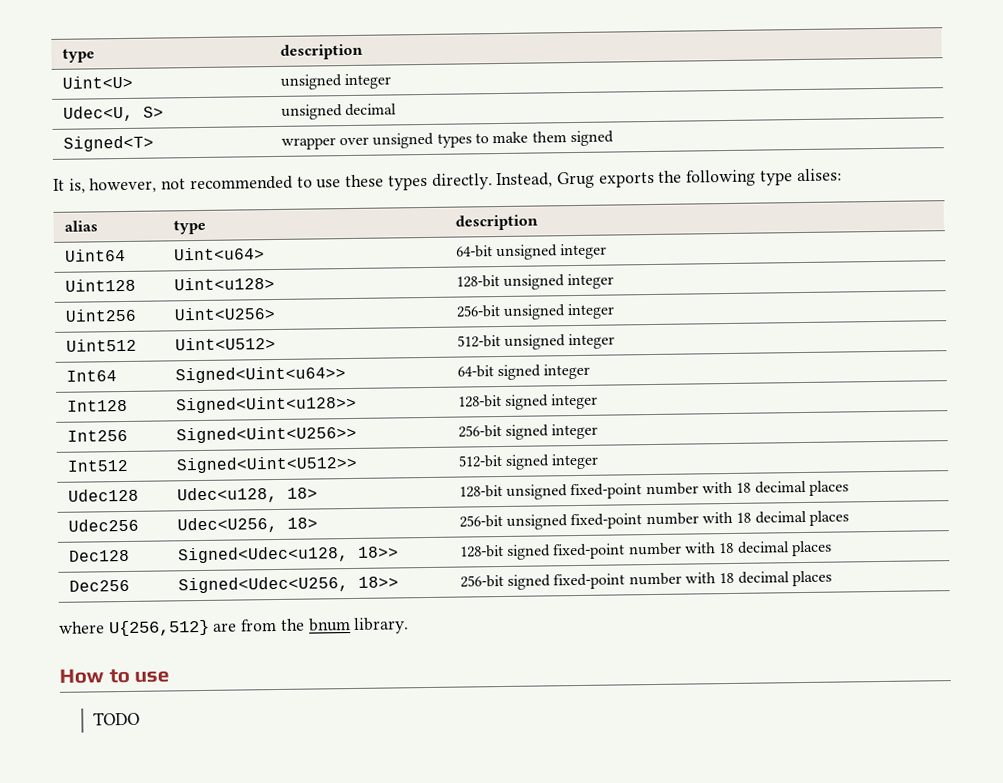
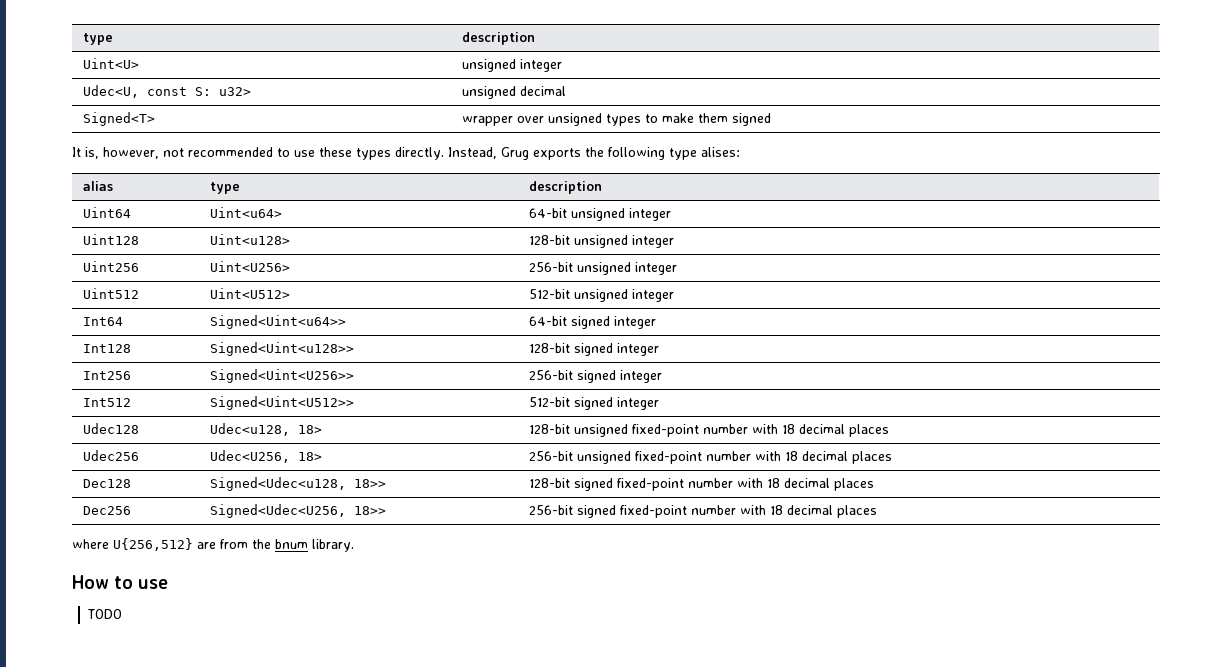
- Udec<U, S> | unsigned decimal
+ Udec<U, const S: u32> | unsigned decimal

